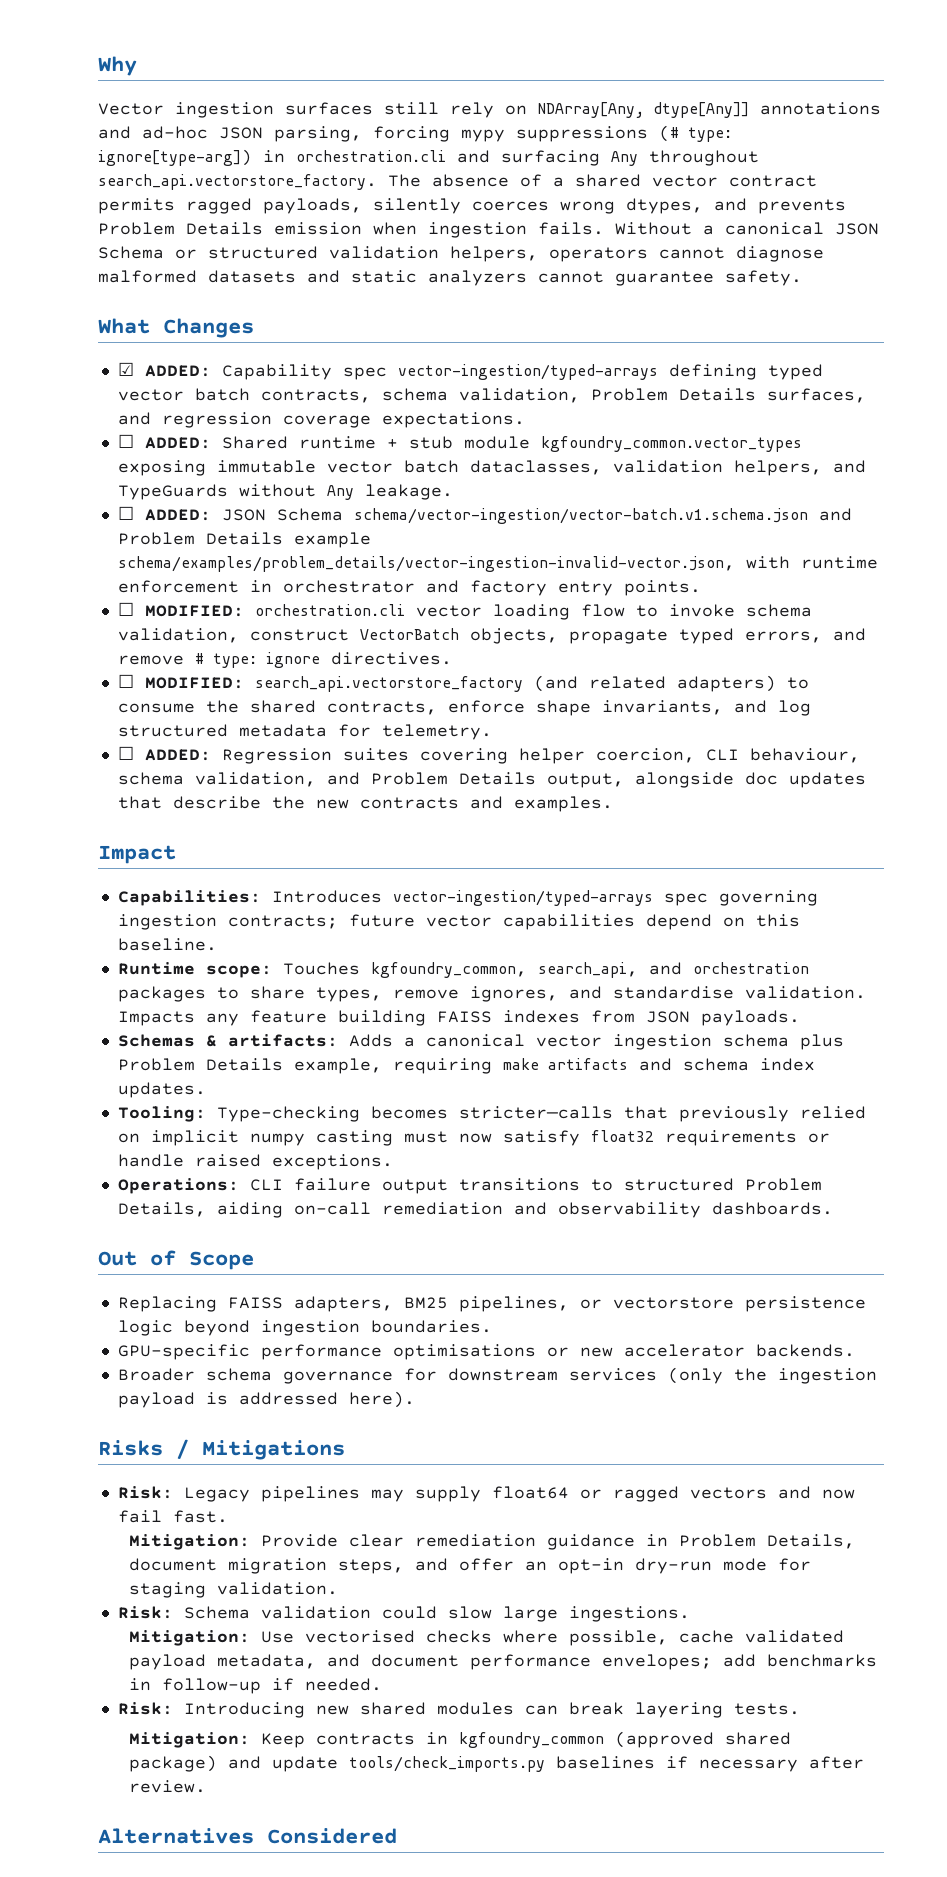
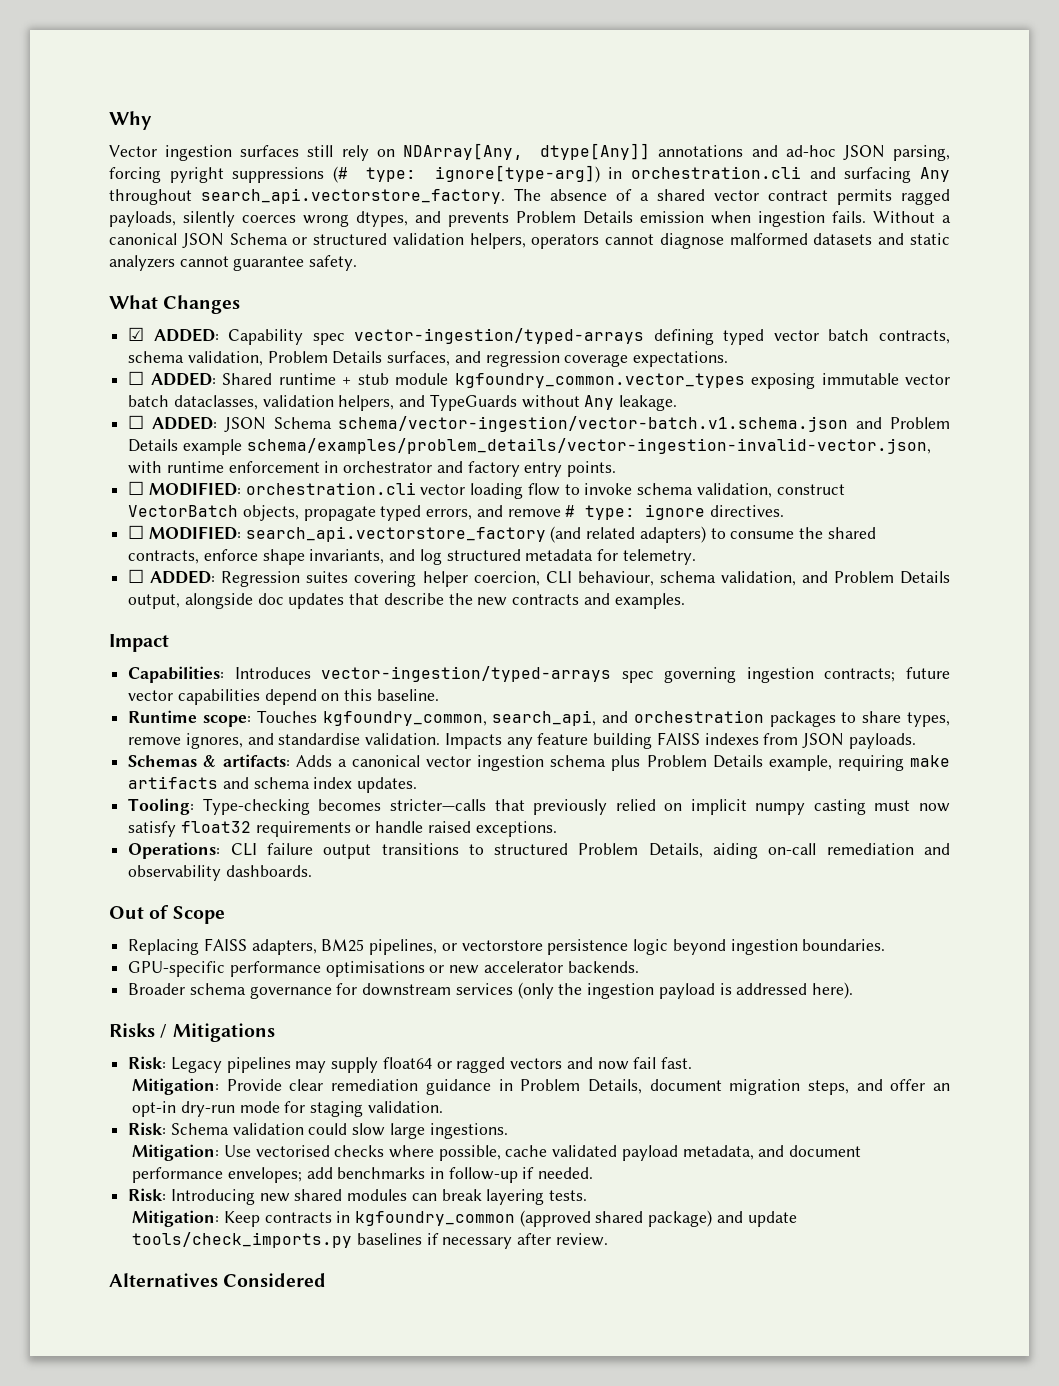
- Vector ingestion surfaces still rely on NDArray[Any, dtype[Any]] annotations and ad-hoc JSON parsing, forcing mypy suppressions (# type: ignore[type-arg]) in orchestration.cli and surfacing Any throughout search_api.vectorstore_factory. The absence of a shared vector contract permits ragged payloads, silently coerces wrong dtypes, and prevents Problem Details emission when ingestion fails.
+ Vector ingestion surfaces still rely on NDArray[Any, dtype[Any]] annotations and ad-hoc JSON parsing, forcing pyright suppressions (# type: ignore[type-arg]) in orchestration.cli and surfacing Any throughout search_api.vectorstore_factory. The absence of a shared vector contract permits ragged payloads, silently coerces wrong dtypes, and prevents Problem Details emission when ingestion fails.

